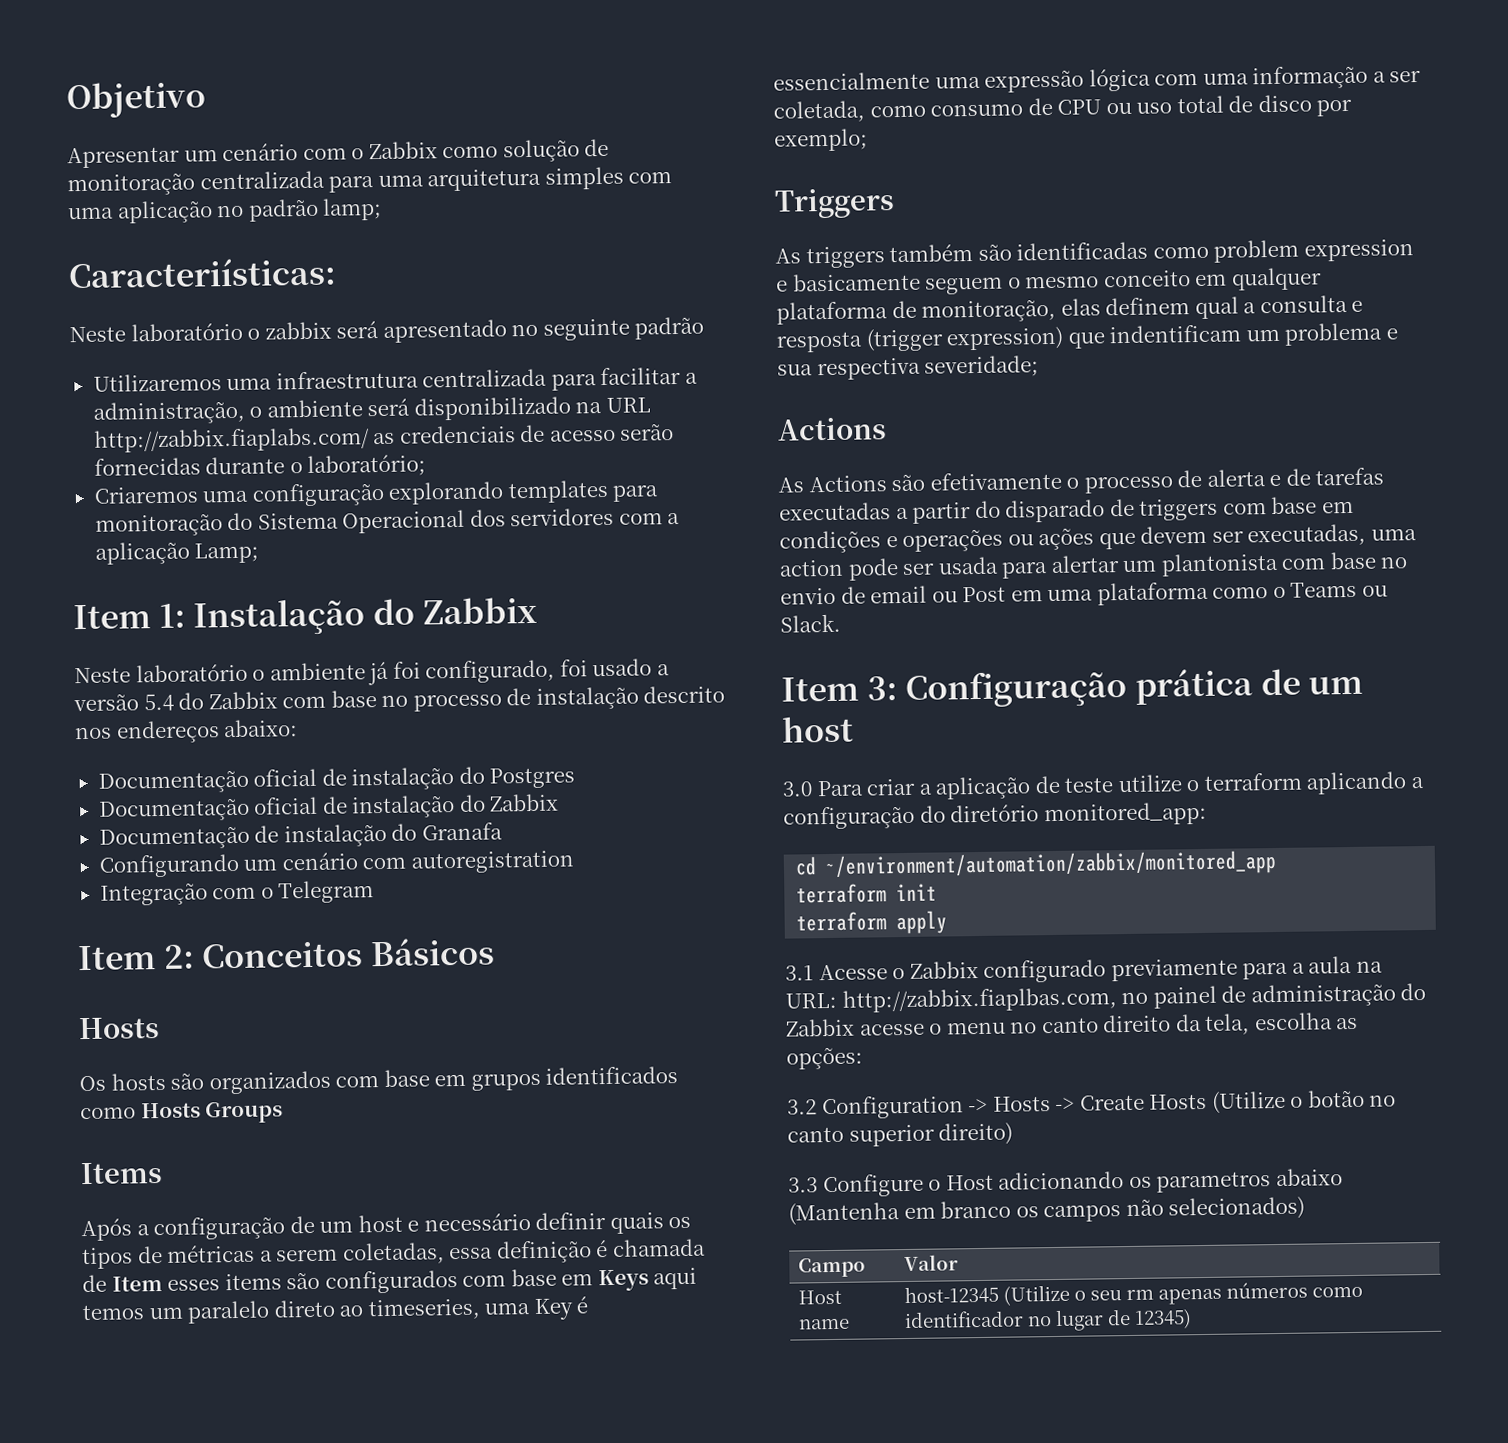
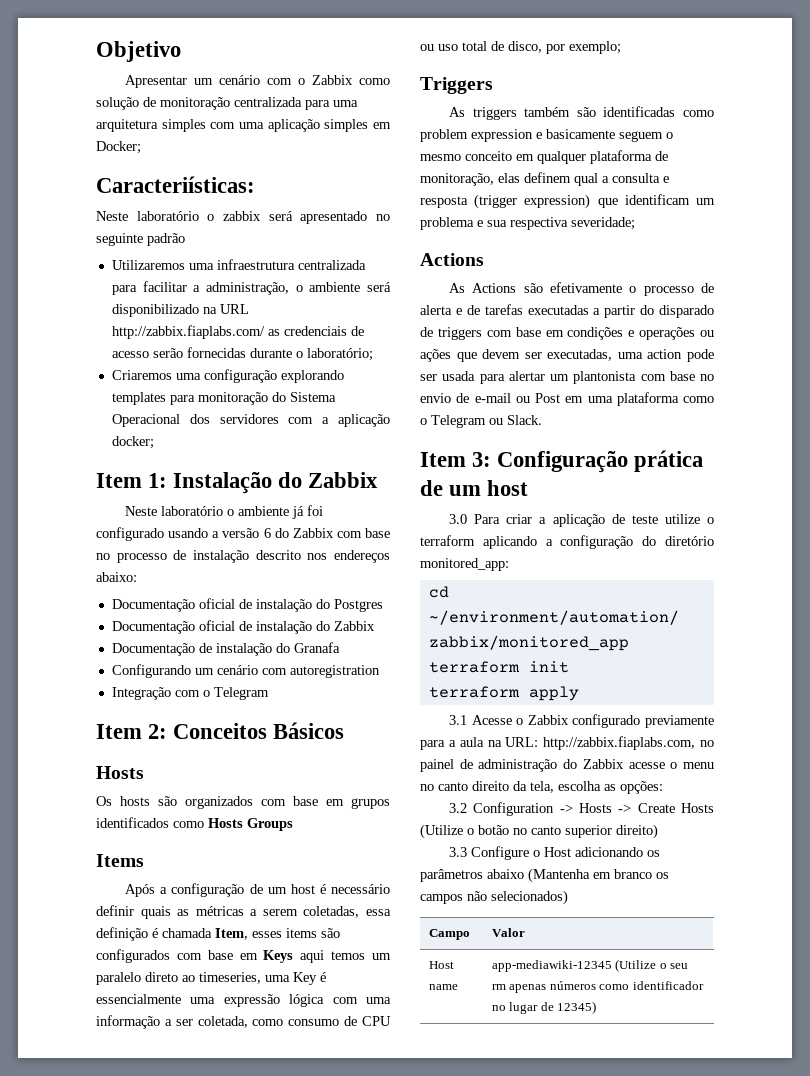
- Apresentar um cenário com o Zabbix como solução de monitoração centralizada para uma arquitetura simples com uma aplicação no padrão lamp;
+ Apresentar um cenário com o Zabbix como solução de monitoração centralizada para uma arquitetura simples com uma aplicação simples em Docker;
- Criaremos uma configuração explorando templates para monitoração do Sistema Operacional dos servidores com a aplicação Lamp;
+ Criaremos uma configuração explorando templates para monitoração do Sistema Operacional dos servidores com a aplicação docker;
- Neste laboratório o ambiente já foi configurado, foi usado a versão 5.4 do Zabbix com base no processo de instalação descrito nos endereços abaixo:
+ Neste laboratório o ambiente já foi configurado usando a versão 6 do Zabbix com base no processo de instalação descrito nos endereços abaixo:
- Após a configuração de um host e necessário definir quais os tipos de métricas a serem coletadas, essa definição é chamada de Item esses items são configurados com base em Keys aqui temos um paralelo direto ao timeseries, uma Key é essencialmente uma expressão lógica com uma informação a ser coletada, como consumo de CPU ou uso total de disco por exemplo;
+ Após a configuração de um host é necessário definir quais as métricas a serem coletadas, essa definição é chamada Item, esses items são configurados com base em Keys aqui temos um paralelo direto ao timeseries, uma Key é essencialmente uma expressão lógica com uma informação a ser coletada, como consumo de CPU ou uso total de disco, por exemplo;
- As triggers também são identificadas como problem expression e basicamente seguem o mesmo conceito em qualquer plataforma de monitoração, elas definem qual a consulta e resposta (trigger expression) que indentificam um problema e sua respectiva severidade;
+ As triggers também são identificadas como problem expression e basicamente seguem o mesmo conceito em qualquer plataforma de monitoração, elas definem qual a consulta e resposta (trigger expression) que identificam um problema e sua respectiva severidade;
- As Actions são efetivamente o processo de alerta e de tarefas executadas a partir do disparado de triggers com base em condições e operações ou ações que devem ser executadas, uma action pode ser usada para alertar um plantonista com base no envio de email ou Post em uma plataforma como o Teams ou Slack.
+ As Actions são efetivamente o processo de alerta e de tarefas executadas a partir do disparado de triggers com base em condições e operações ou ações que devem ser executadas, uma action pode ser usada para alertar um plantonista com base no envio de e-mail ou Post em uma plataforma como o Telegram ou Slack.
- 3.1 Acesse o Zabbix configurado previamente para a aula na URL: http://zabbix.fiaplbas.com, no painel de administração do Zabbix acesse o menu no canto direito da tela, escolha as opções:
+ 3.1 Acesse o Zabbix configurado previamente para a aula na URL: http://zabbix.fiaplabs.com, no painel de administração do Zabbix acesse o menu no canto direito da tela, escolha as opções:
- 3.3 Configure o Host adicionando os parametros abaixo (Mantenha em branco os campos não selecionados)
+ 3.3 Configure o Host adicionando os parâmetros abaixo (Mantenha em branco os campos não selecionados)
- Host name | host-12345 (Utilize o seu rm apenas números como identificador no lugar de 12345)
+ Host name | app-mediawiki-12345 (Utilize o seu rm apenas números como identificador no lugar de 12345)

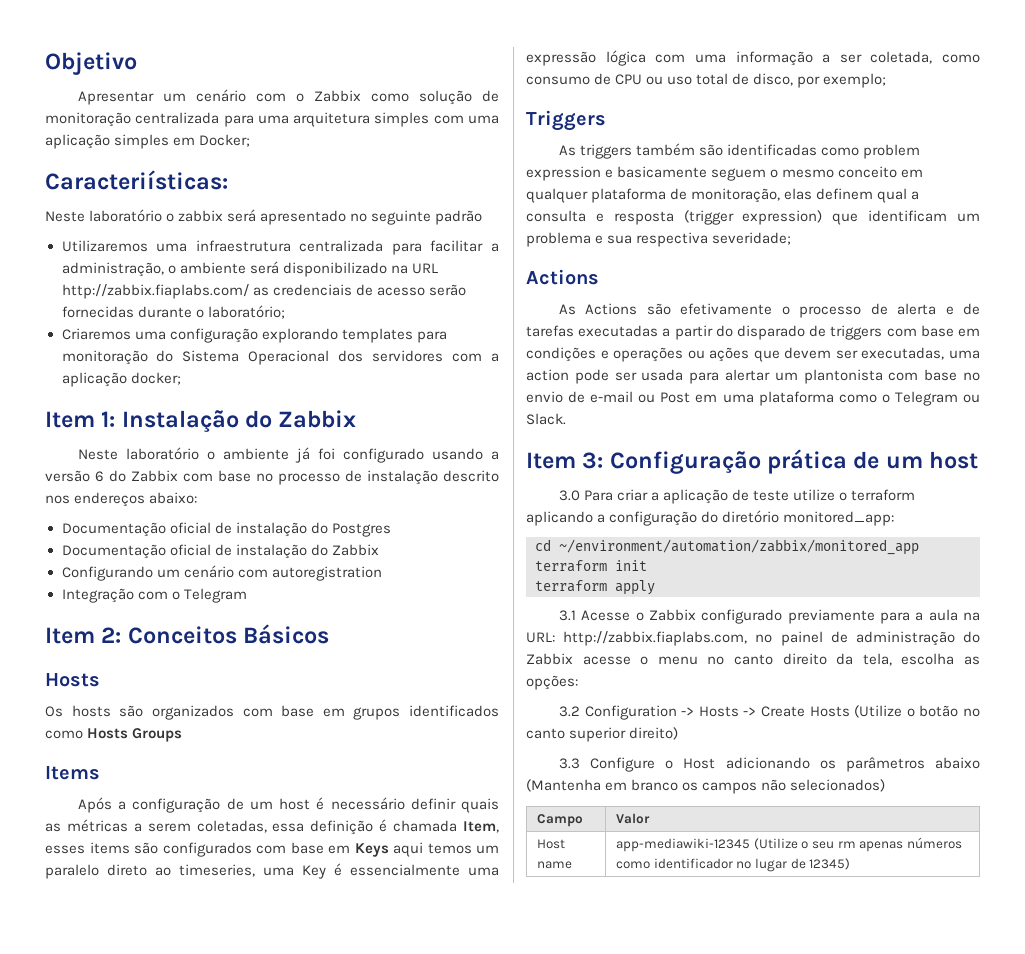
- Documentação de instalação do Granafa

